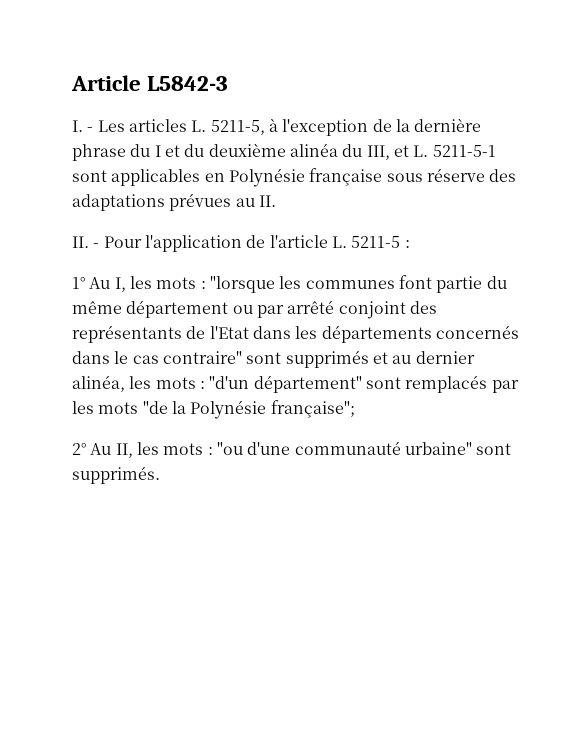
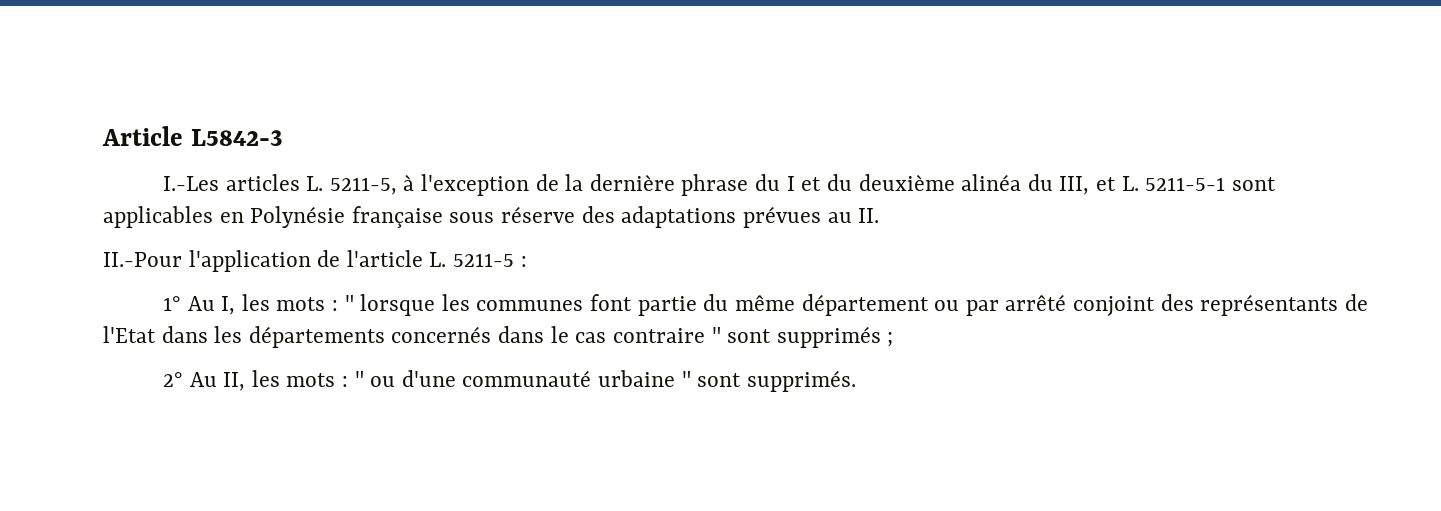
- I. - Les articles L. 5211-5, à l'exception de la dernière phrase du I et du deuxième alinéa du III, et L. 5211-5-1 sont applicables en Polynésie française sous réserve des adaptations prévues au II.
+ I.-Les articles L. 5211-5, à l'exception de la dernière phrase du I et du deuxième alinéa du III, et L. 5211-5-1 sont applicables en Polynésie française sous réserve des adaptations prévues au II.
- II. - Pour l'application de l'article L. 5211-5 :
+ II.-Pour l'application de l'article L. 5211-5 :
- 1° Au I, les mots : "lorsque les communes font partie du même département ou par arrêté conjoint des représentants de l'Etat dans les départements concernés dans le cas contraire" sont supprimés et au dernier alinéa, les mots : "d'un département" sont remplacés par les mots "de la Polynésie française";
+ 1° Au I, les mots : " lorsque les communes font partie du même département ou par arrêté conjoint des représentants de l'Etat dans les départements concernés dans le cas contraire " sont supprimés ;
- 2° Au II, les mots : "ou d'une communauté urbaine" sont supprimés.
+ 2° Au II, les mots : " ou d'une communauté urbaine " sont supprimés.

